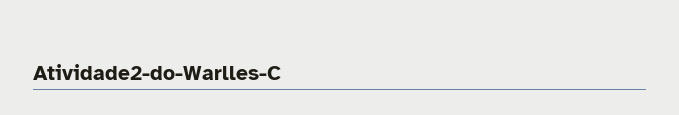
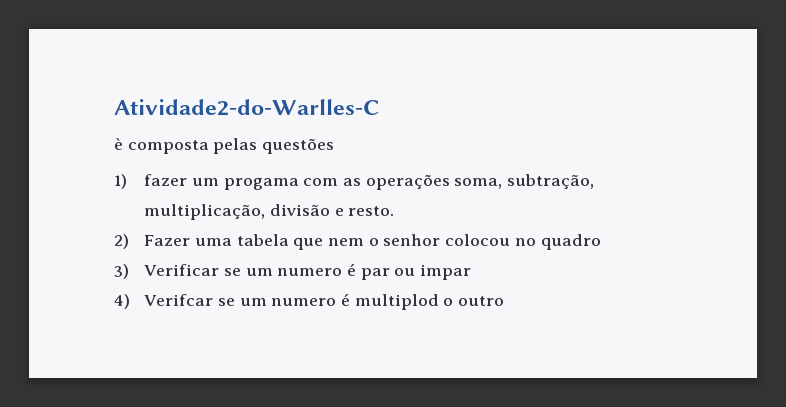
+ è composta pelas questões
+ 1) fazer um progama com as operações soma, subtração, multiplicação, divisão e resto.
+ 2) Fazer uma tabela que nem o senhor colocou no quadro
+ 3) Verificar se um numero é par ou impar
+ 4) Verifcar se um numero é multiplod o outro

